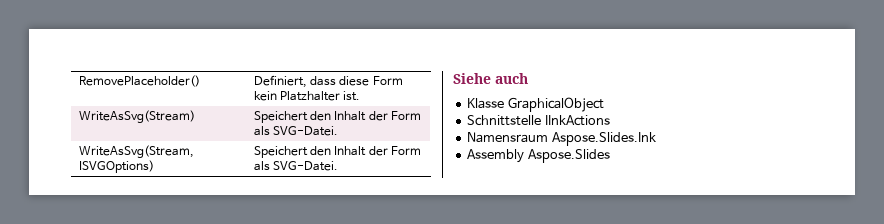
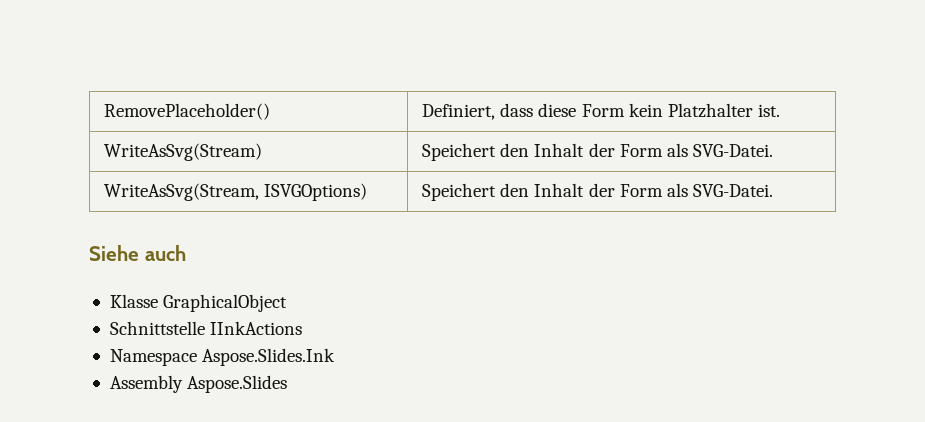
- Namensraum Aspose.Slides.Ink
+ Namespace Aspose.Slides.Ink

